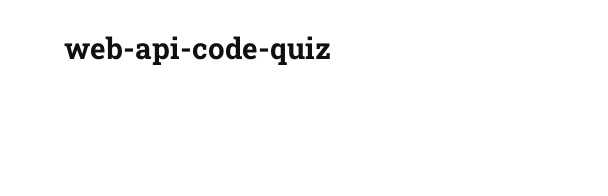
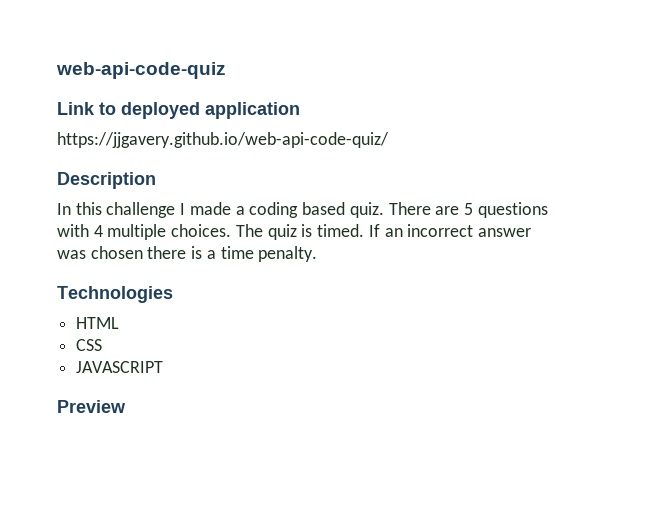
+ Link to deployed application
+ https://jjgavery.github.io/web-api-code-quiz/
+ Description
+ In this challenge I made a coding based quiz. There are 5 questions with 4 multiple choices. The quiz is timed. If an incorrect answer was chosen there is a time penalty.
+ Technologies
+ HTML
+ CSS
+ JAVASCRIPT
+ Preview

